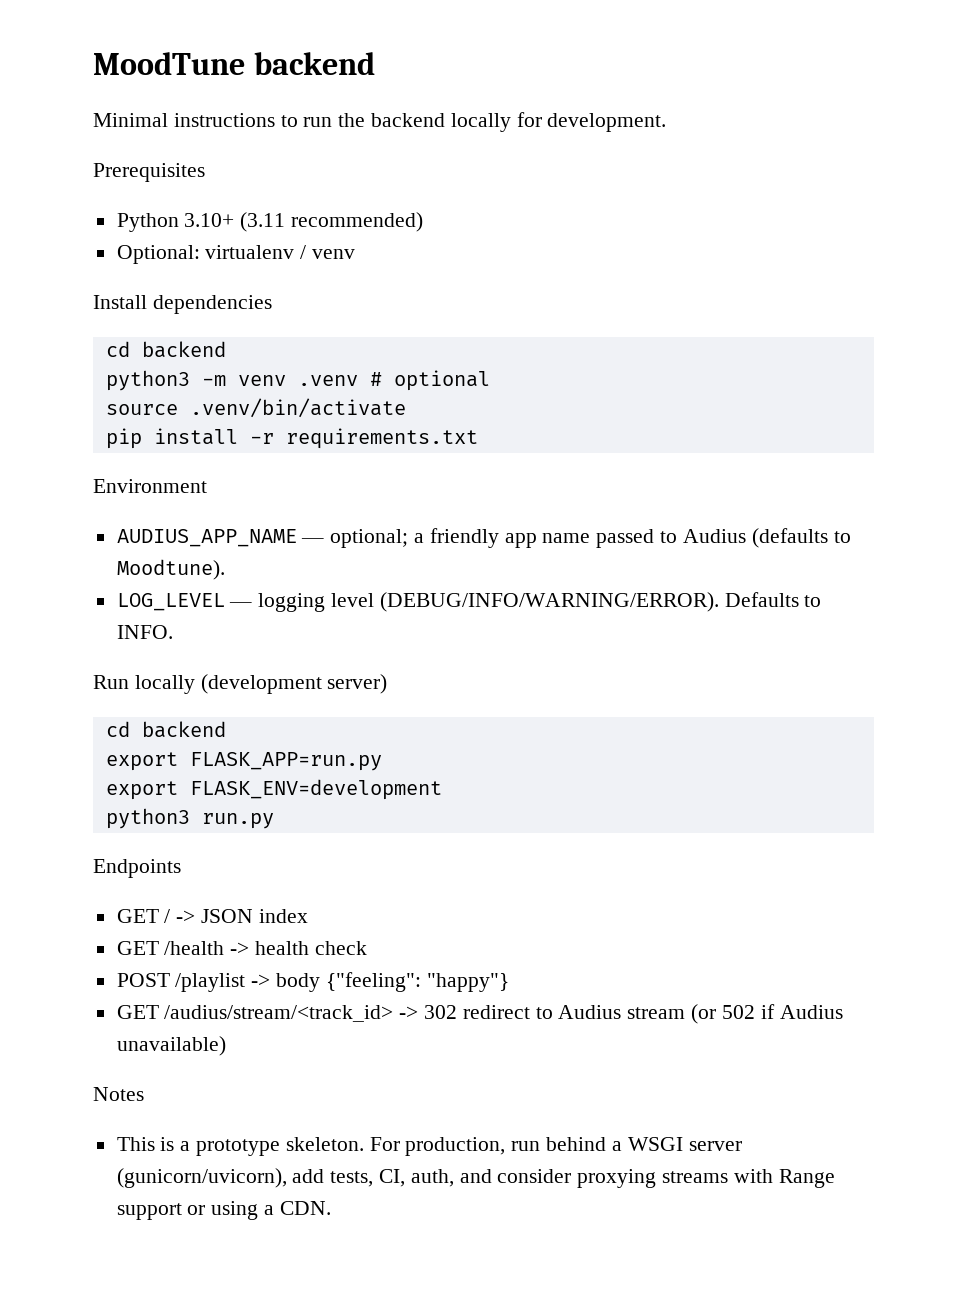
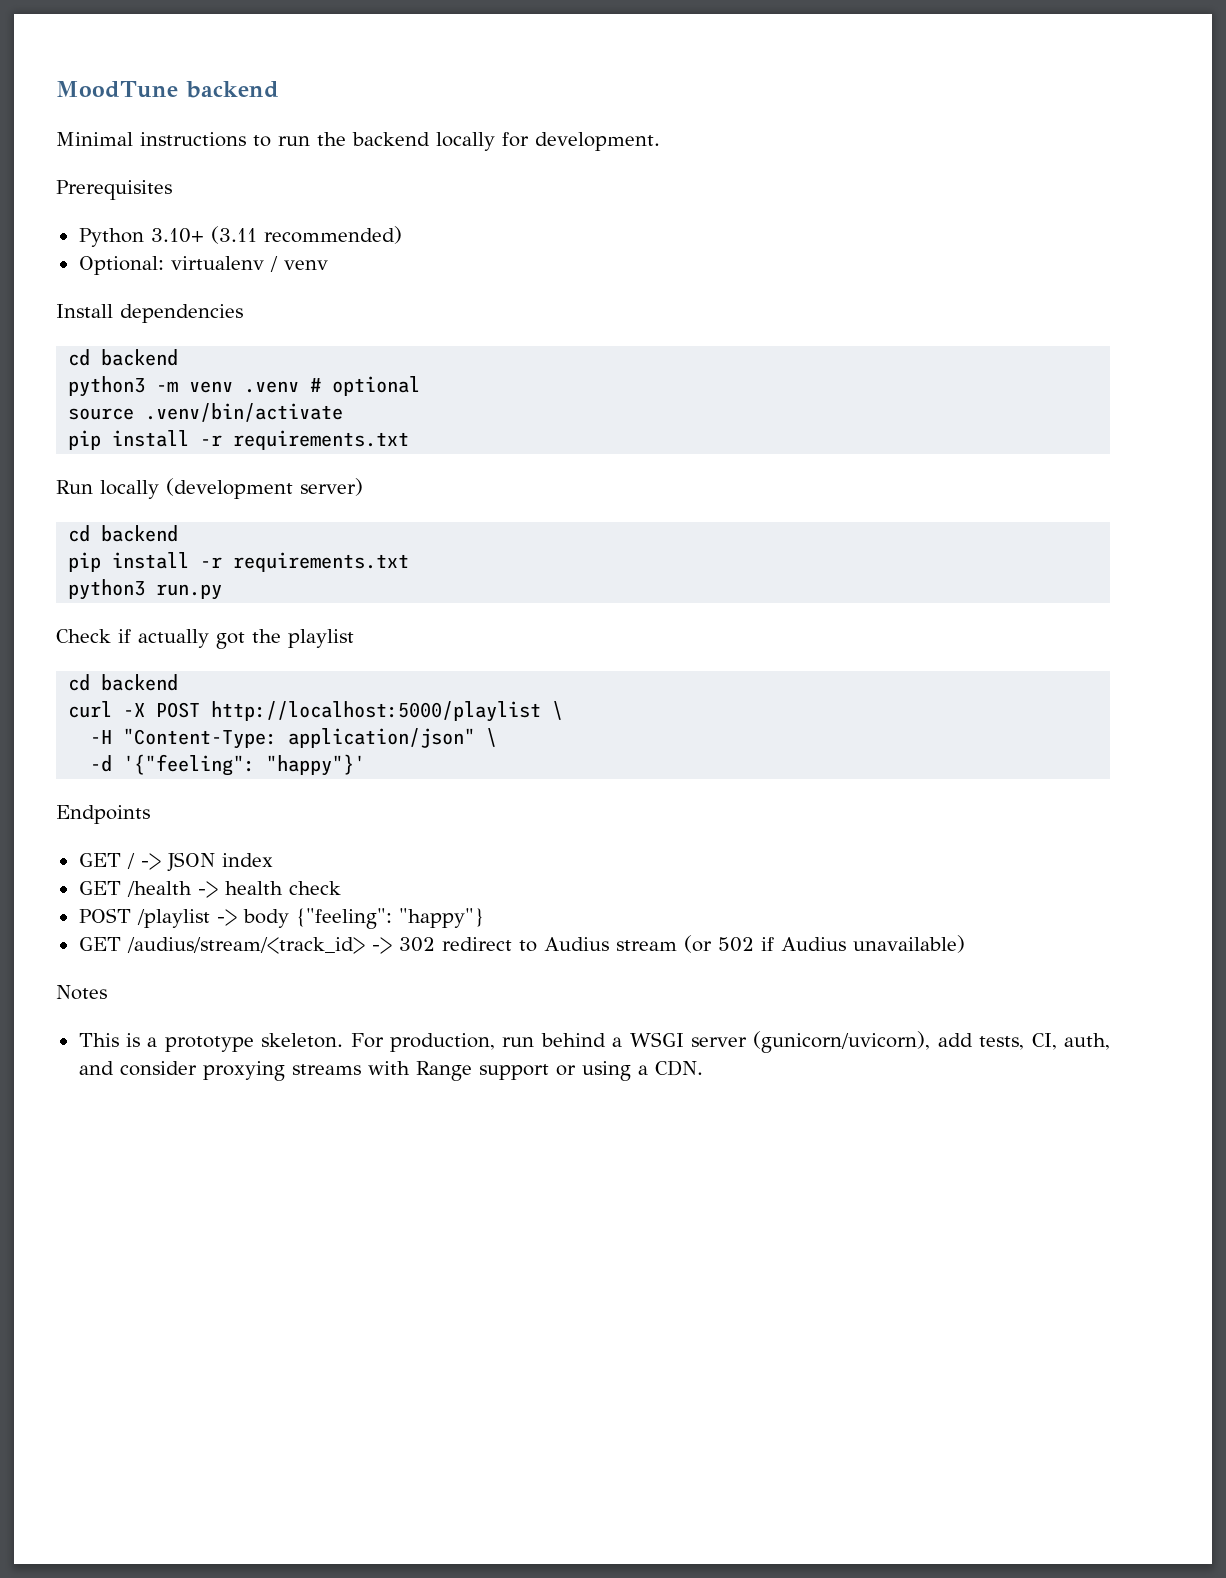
- Environment
- AUDIUS_APP_NAME — optional; a friendly app name passed to Audius (defaults to Moodtune).
- LOG_LEVEL — logging level (DEBUG/INFO/WARNING/ERROR). Defaults to INFO.
  Run locally (development server)
  cd backend
- export FLASK_APP=run.py
- export FLASK_ENV=development
+ pip install -r requirements.txt
  python3 run.py
+ Check if actually got the playlist
+ cd backend
+ curl -X POST http://localhost:5000/playlist \
+ -H "Content-Type: application/json" \
+ -d '{"feeling": "happy"}'

